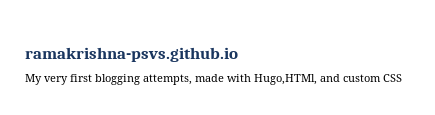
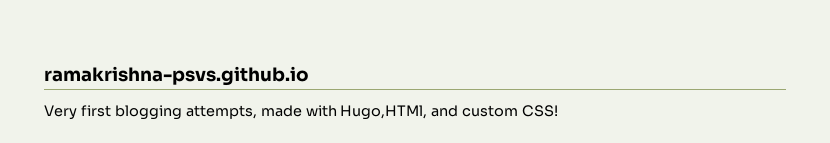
- My very first blogging attempts, made with Hugo,HTMl, and custom CSS
+ Very first blogging attempts, made with Hugo,HTMl, and custom CSS!

